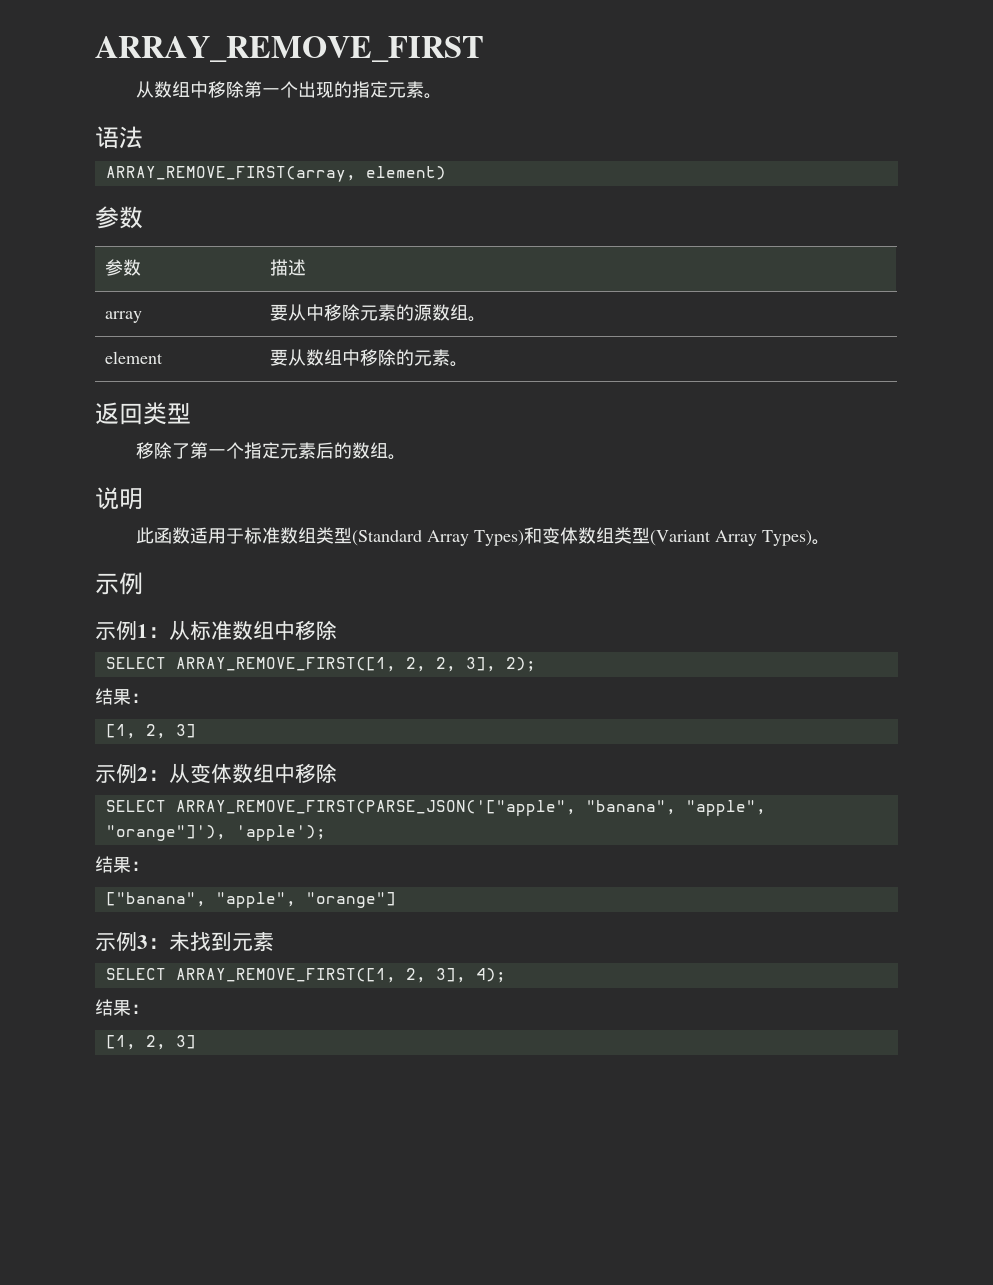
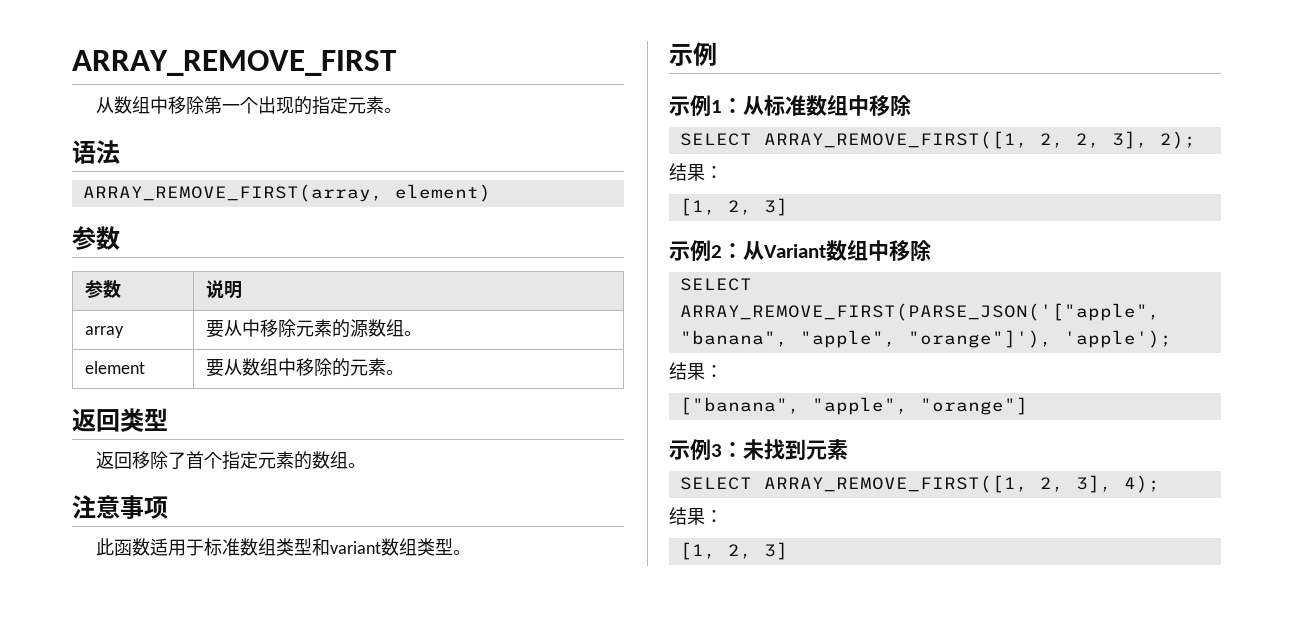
- 参数 | 描述
+ 参数 | 说明
- 移除了第一个指定元素后的数组。
+ 返回移除了首个指定元素的数组。
- 说明
+ 注意事项
- 此函数适用于标准数组类型(Standard Array Types)和变体数组类型(Variant Array Types)。
+ 此函数适用于标准数组类型和variant数组类型。
- 示例2：从变体数组中移除
+ 示例2：从Variant数组中移除

